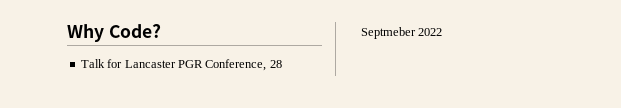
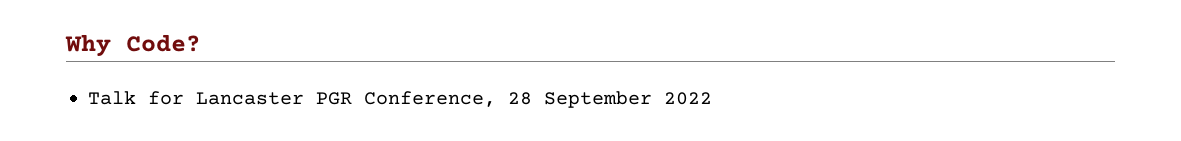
- Talk for Lancaster PGR Conference, 28 Septmeber 2022
+ Talk for Lancaster PGR Conference, 28 September 2022

